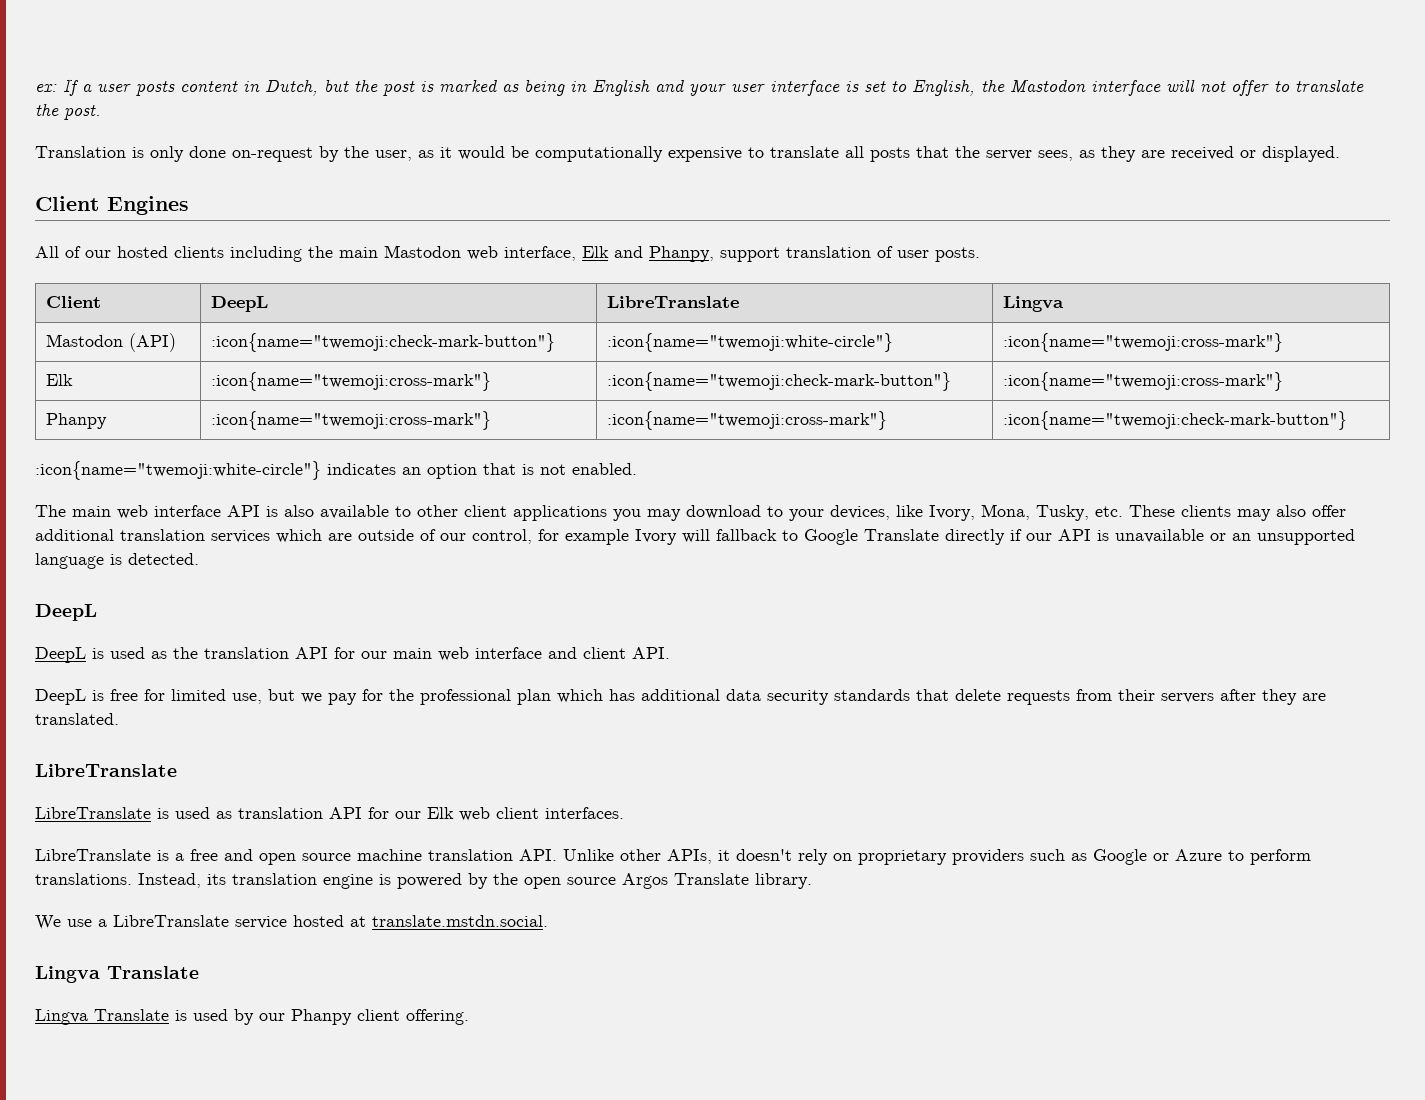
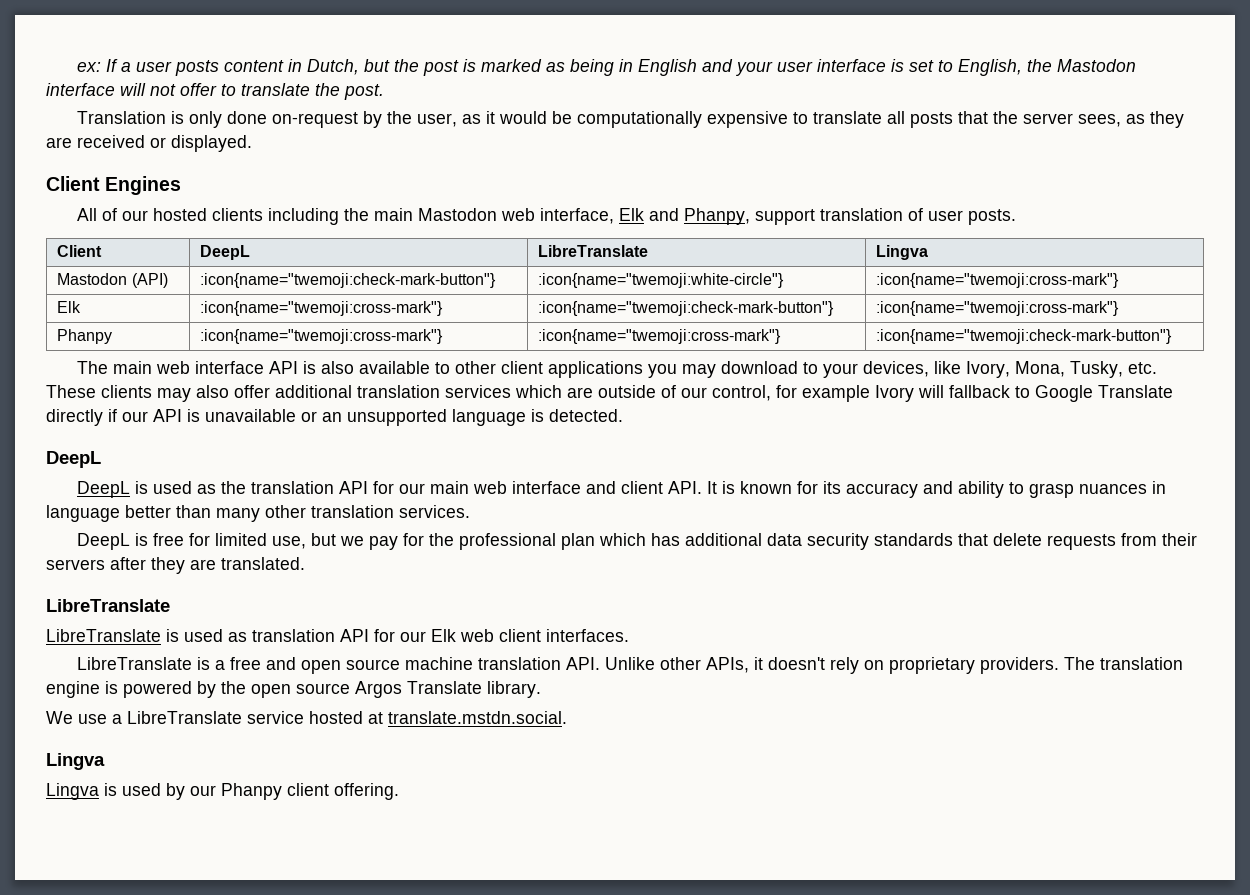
- :icon{name="twemoji:white-circle"} indicates an option that is not enabled.
- DeepL is used as the translation API for our main web interface and client API.
+ DeepL is used as the translation API for our main web interface and client API. It is known for its accuracy and ability to grasp nuances in language better than many other translation services.
- LibreTranslate is a free and open source machine translation API. Unlike other APIs, it doesn't rely on proprietary providers such as Google or Azure to perform translations. Instead, its translation engine is powered by the open source Argos Translate library.
+ LibreTranslate is a free and open source machine translation API. Unlike other APIs, it doesn't rely on proprietary providers. The translation engine is powered by the open source Argos Translate library.
  We use a LibreTranslate service hosted at translate.mstdn.social.
- Lingva Translate
- Lingva Translate is used by our Phanpy client offering.
+ Lingva
+ Lingva is used by our Phanpy client offering.

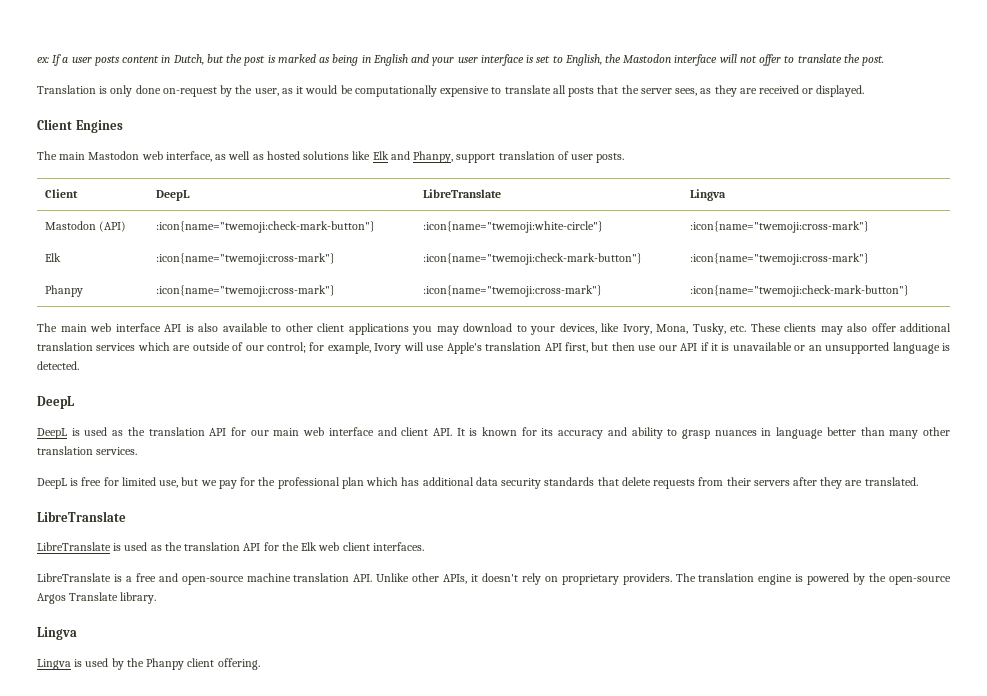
- All of our hosted clients including the main Mastodon web interface, Elk and Phanpy, support translation of user posts.
+ The main Mastodon web interface, as well as hosted solutions like Elk and Phanpy, support translation of user posts.
- The main web interface API is also available to other client applications you may download to your devices, like Ivory, Mona, Tusky, etc. These clients may also offer additional translation services which are outside of our control, for example Ivory will fallback to Google Translate directly if our API is unavailable or an unsupported language is detected.
+ The main web interface API is also available to other client applications you may download to your devices, like Ivory, Mona, Tusky, etc. These clients may also offer additional translation services which are outside of our control; for example, Ivory will use Apple's translation API first, but then use our API if it is unavailable or an unsupported language is detected.
- LibreTranslate is used as translation API for our Elk web client interfaces.
+ LibreTranslate is used as the translation API for the Elk web client interfaces.
- LibreTranslate is a free and open source machine translation API. Unlike other APIs, it doesn't rely on proprietary providers.
+ LibreTranslate is a free and open-source machine translation API. Unlike other APIs, it doesn't rely on proprietary providers.
- The translation engine is powered by the open source Argos Translate library.
+ The translation engine is powered by the open-source Argos Translate library.
- We use a LibreTranslate service hosted at translate.mstdn.social.
- Lingva is used by our Phanpy client offering.
+ Lingva is used by the Phanpy client offering.

